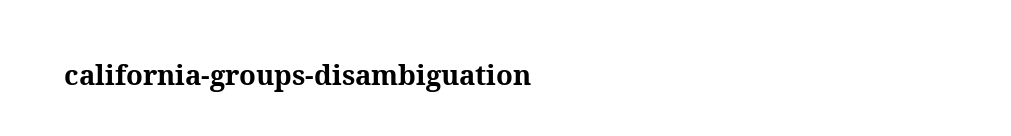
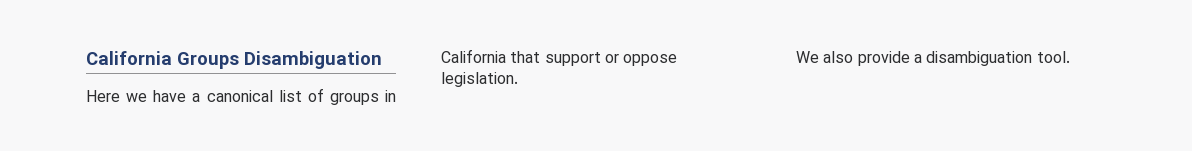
- california-groups-disambiguation
+ California Groups Disambiguation
+ Here we have a canonical list of groups in California that support or oppose legislation.
+ We also provide a disambiguation tool.

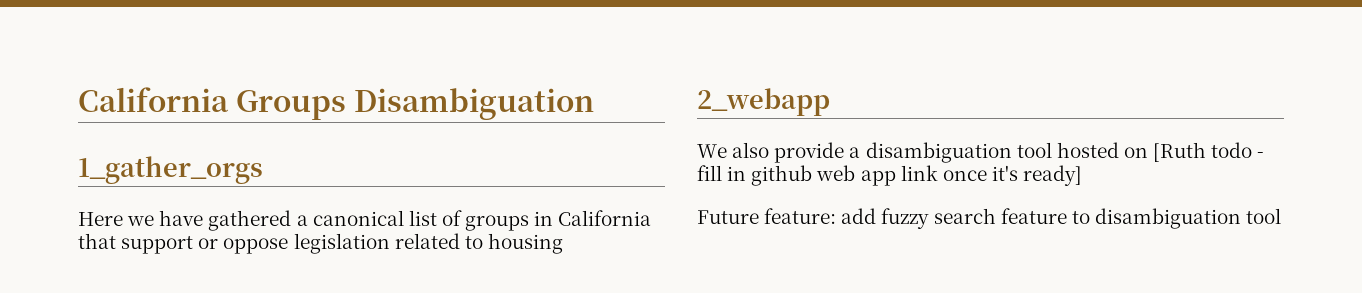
+ 1_gather_orgs
- Here we have a canonical list of groups in California that support or oppose legislation.
+ Here we have gathered a canonical list of groups in California that support or oppose legislation related to housing
+ 2_webapp
- We also provide a disambiguation tool.
+ We also provide a disambiguation tool hosted on [Ruth todo - fill in github web app link once it's ready]
+ Future feature: add fuzzy search feature to disambiguation tool

